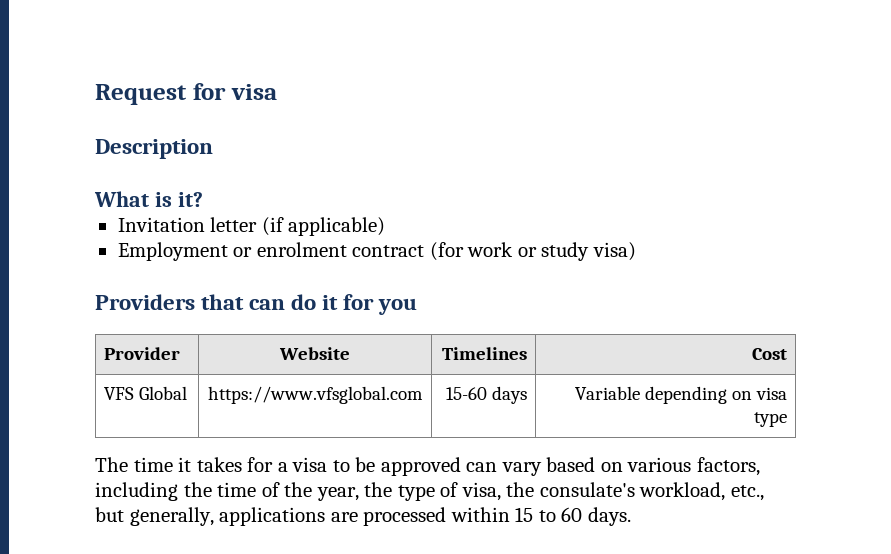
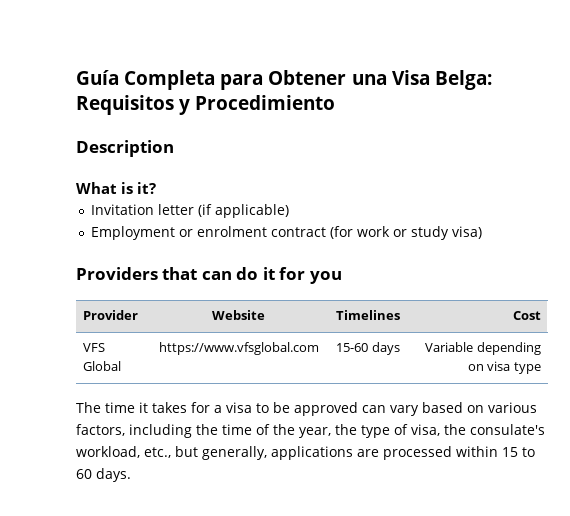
- Request for visa
+ Guía Completa para Obtener una Visa Belga: Requisitos y Procedimiento

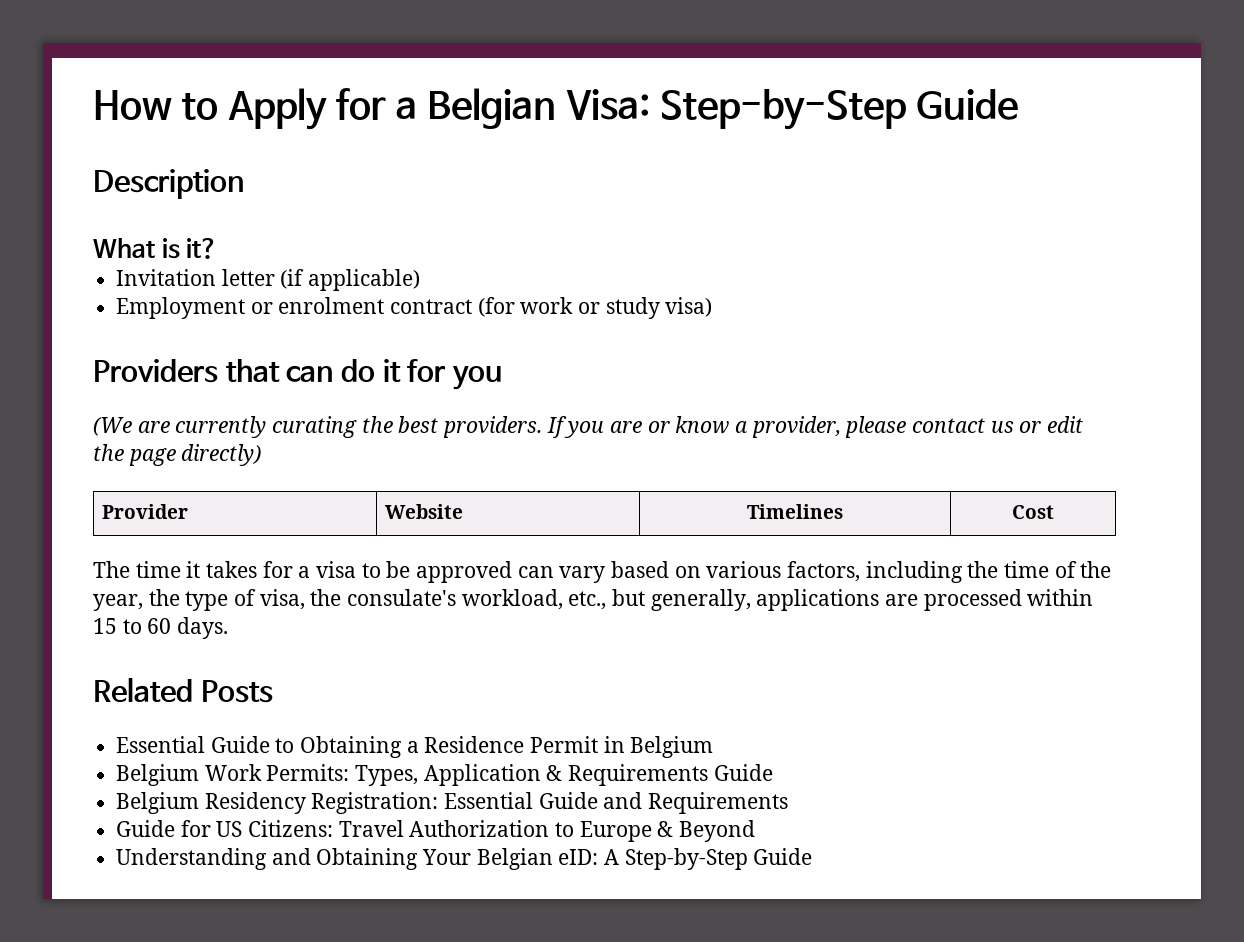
- Guía Completa para Obtener una Visa Belga: Requisitos y Procedimiento
+ How to Apply for a Belgian Visa: Step-by-Step Guide
+ (We are currently curating the best providers. If you are or know a provider, please contact us or edit the page directly)
  Provider | Website | Timelines | Cost
- VFS Global | https://www.vfsglobal.com | 15-60 days | Variable depending on visa type
+ Related Posts
+ Essential Guide to Obtaining a Residence Permit in Belgium
+ Belgium Work Permits: Types, Application & Requirements Guide
+ Belgium Residency Registration: Essential Guide and Requirements
+ Guide for US Citizens: Travel Authorization to Europe & Beyond
+ Understanding and Obtaining Your Belgian eID: A Step-by-Step Guide

